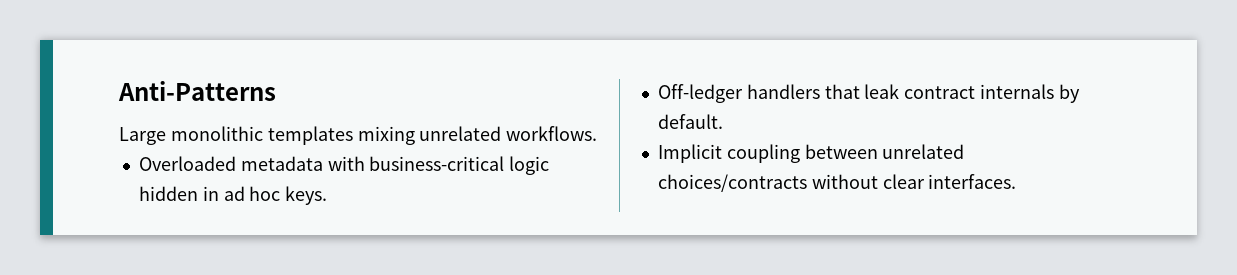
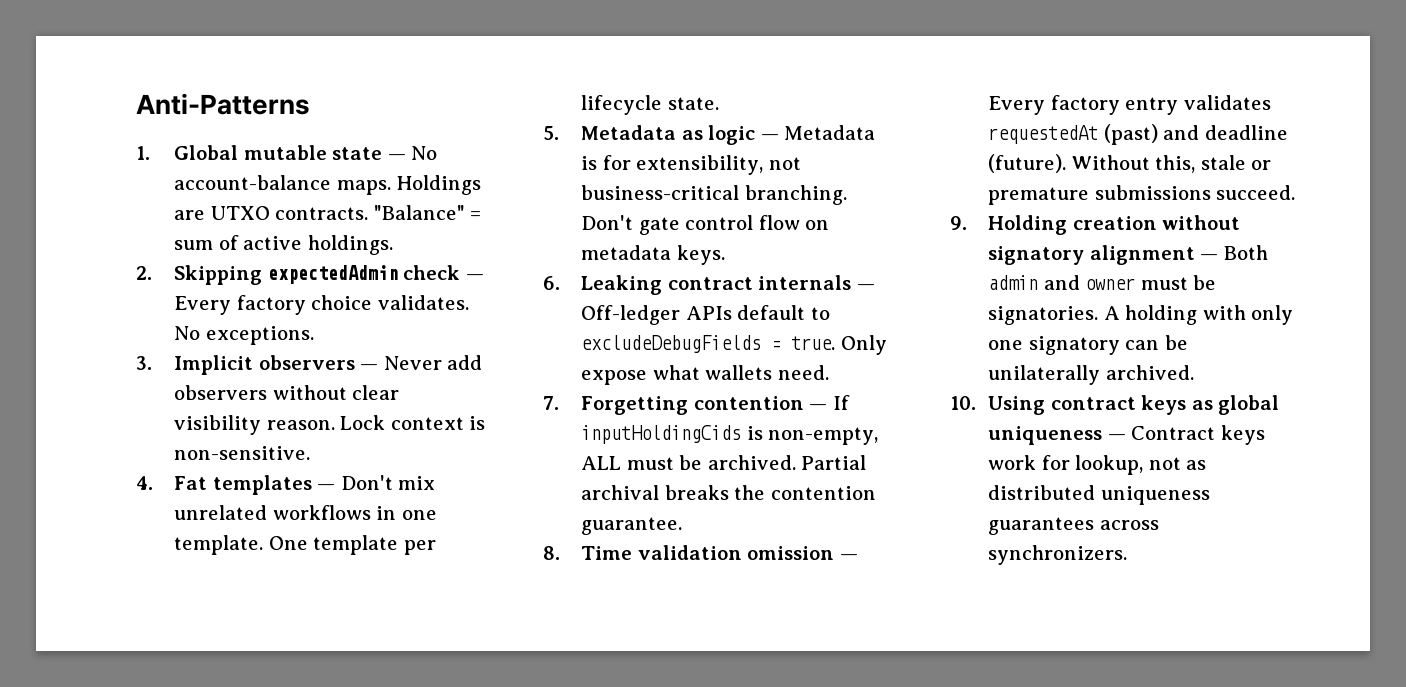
- Large monolithic templates mixing unrelated workflows.
- Overloaded metadata with business-critical logic hidden in ad hoc keys.
- Off-ledger handlers that leak contract internals by default.
- Implicit coupling between unrelated choices/contracts without clear interfaces.
+ 1. Global mutable state — No account-balance maps. Holdings are UTXO contracts. "Balance" = sum of active holdings.
+ 2. Skipping expectedAdmin check — Every factory choice validates. No exceptions.
+ 3. Implicit observers — Never add observers without clear visibility reason. Lock context is non-sensitive.
+ 4. Fat templates — Don't mix unrelated workflows in one template. One template per lifecycle state.
+ 5. Metadata as logic — Metadata is for extensibility, not business-critical branching. Don't gate control flow on metadata keys.
+ 6. Leaking contract internals — Off-ledger APIs default to excludeDebugFields = true. Only expose what wallets need.
+ 7. Forgetting contention — If inputHoldingCids is non-empty, ALL must be archived. Partial archival breaks the contention guarantee.
+ 8. Time validation omission — Every factory entry validates requestedAt (past) and deadline (future). Without this, stale or premature submissions succeed.
+ 9. Holding creation without signatory alignment — Both admin and owner must be signatories. A holding with only one signatory can be unilaterally archived.
+ 10. Using contract keys as global uniqueness — Contract keys work for lookup, not as distributed uniqueness guarantees across synchronizers.

